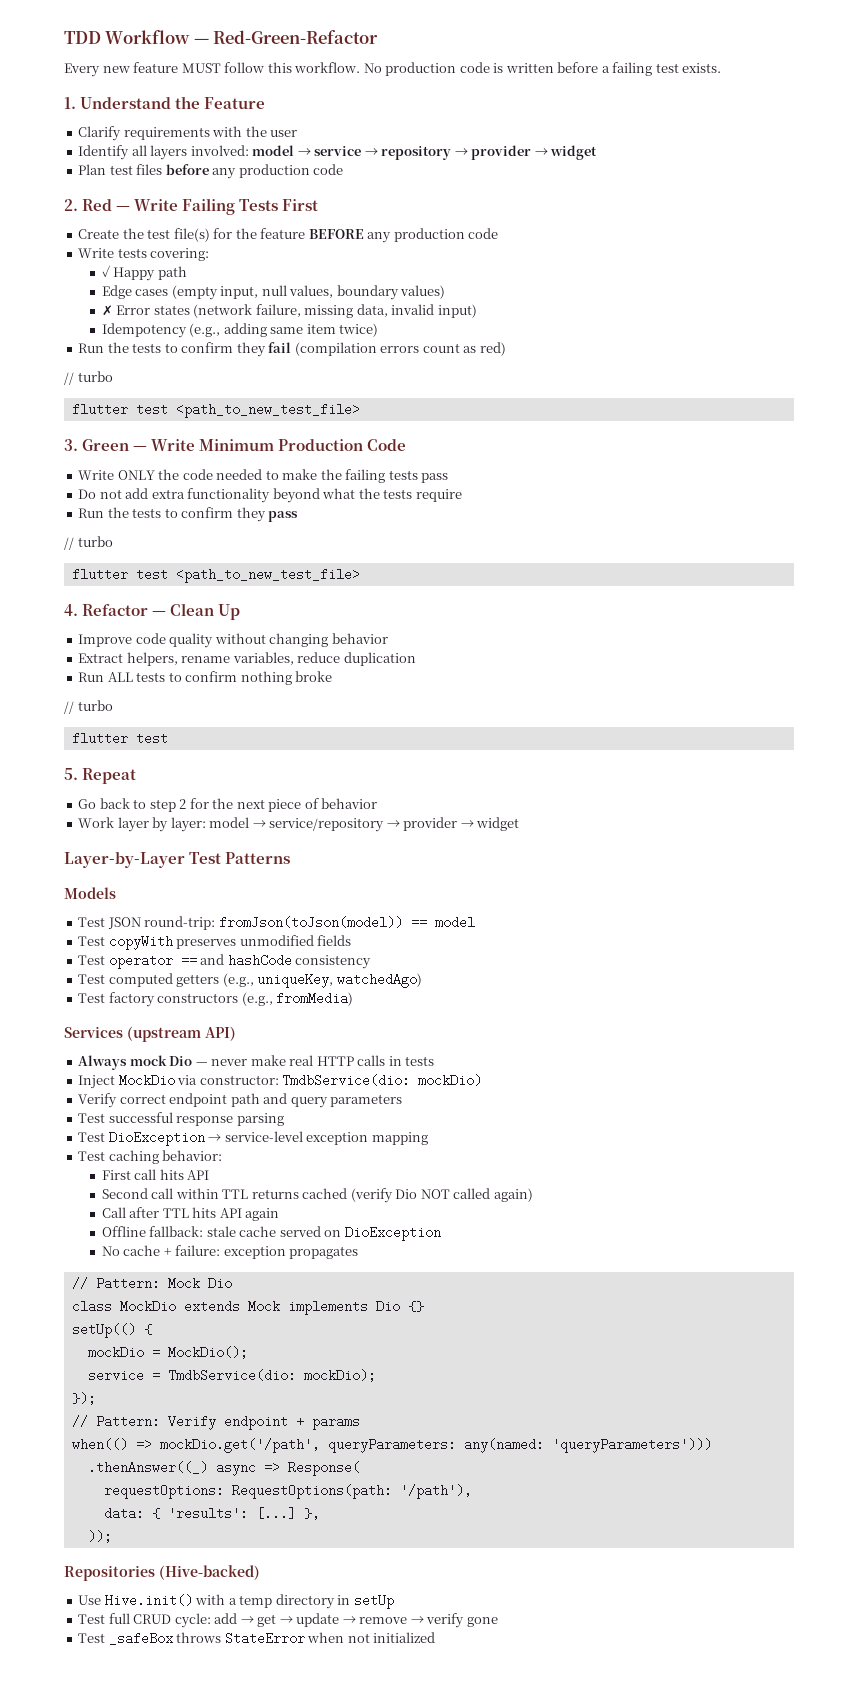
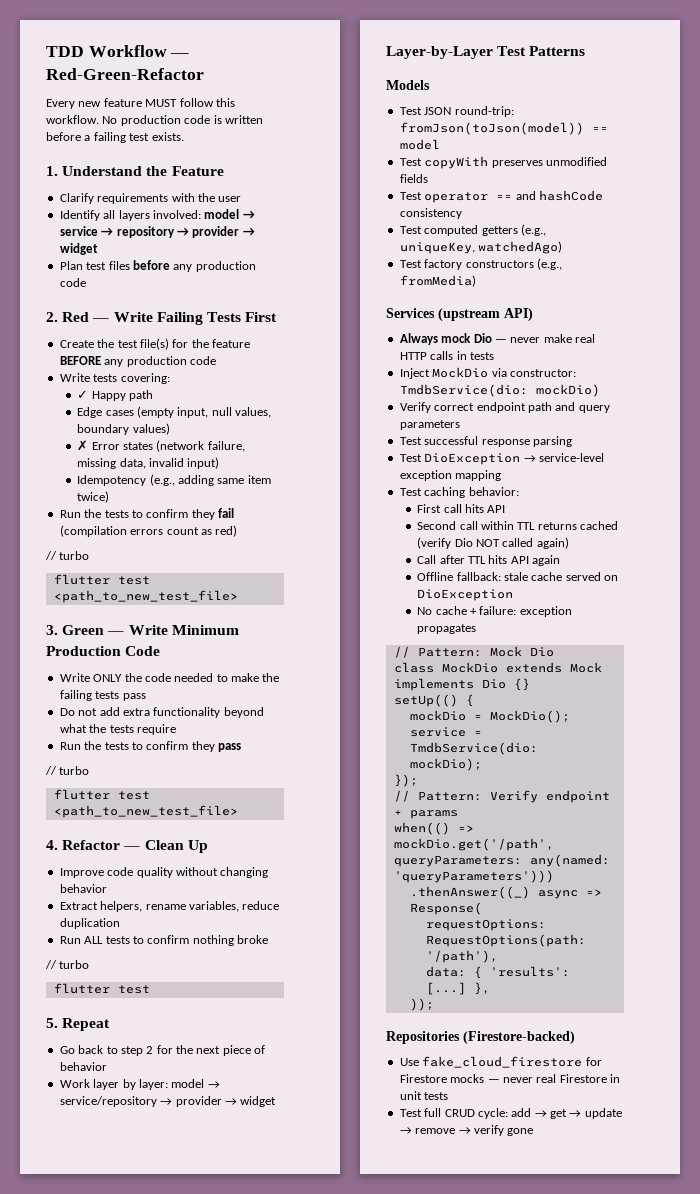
- Repositories (Hive-backed)
+ Repositories (Firestore-backed)
- Use Hive.init() with a temp directory in setUp
+ Use fake_cloud_firestore for Firestore mocks — never real Firestore in unit tests
- Test _safeBox throws StateError when not initialized

